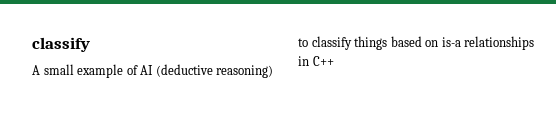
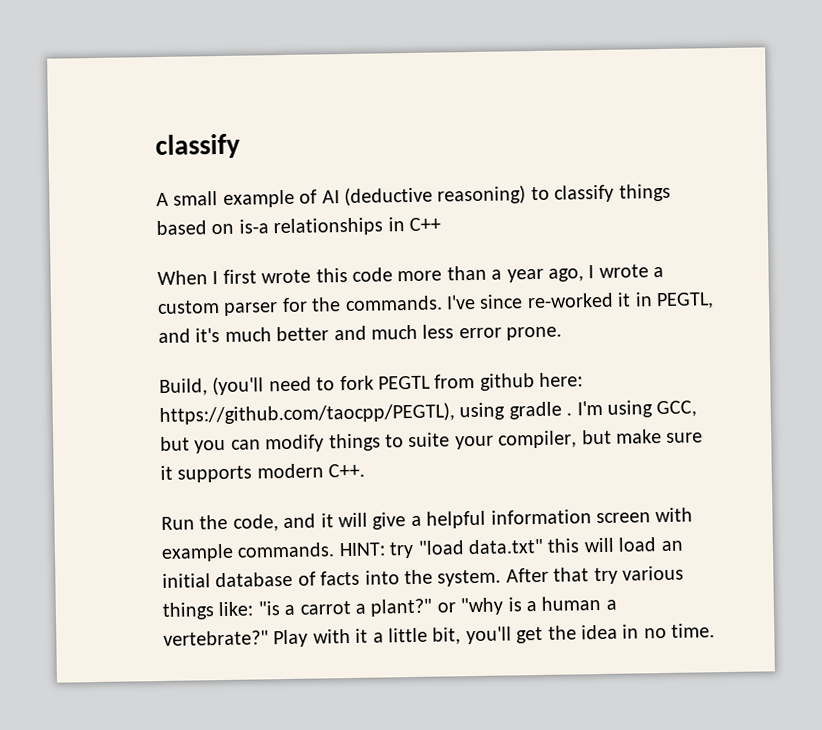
+ When I first wrote this code more than a year ago, I wrote a custom parser for the commands. I've since re-worked it in PEGTL, and it's much better and much less error prone.
+ Build, (you'll need to fork PEGTL from github here: https://github.com/taocpp/PEGTL), using gradle . I'm using GCC, but you can modify things to suite your compiler, but make sure it supports modern C++.
+ Run the code, and it will give a helpful information screen with example commands. HINT: try "load data.txt" this will load an initial database of facts into the system. After that try various things like: "is a carrot a plant?" or "why is a human a vertebrate?" Play with it a little bit, you'll get the idea in no time.

